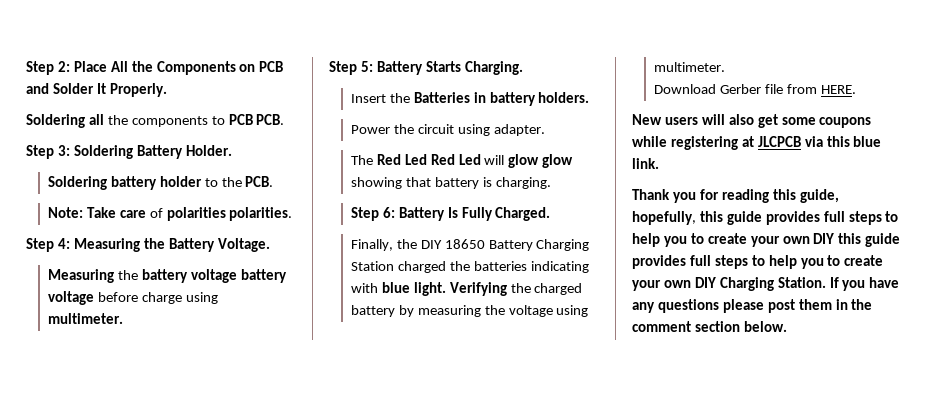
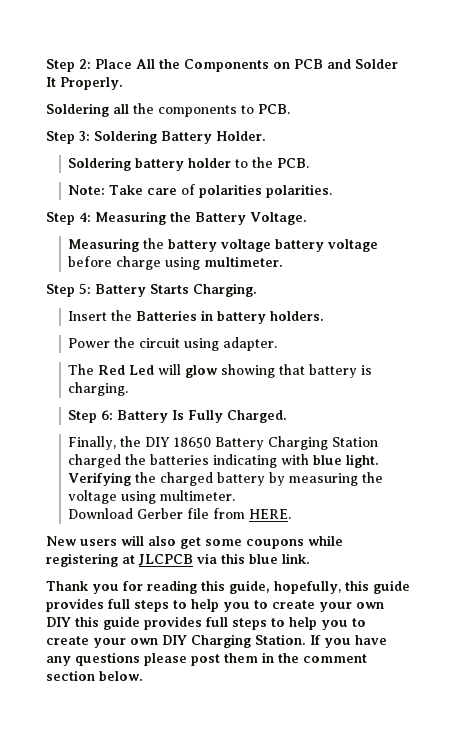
- Soldering all the components to PCB PCB.
+ Soldering all the components to PCB.
- The Red Led Red Led will glow glow showing that battery is charging.
+ The Red Led will glow showing that battery is charging.

